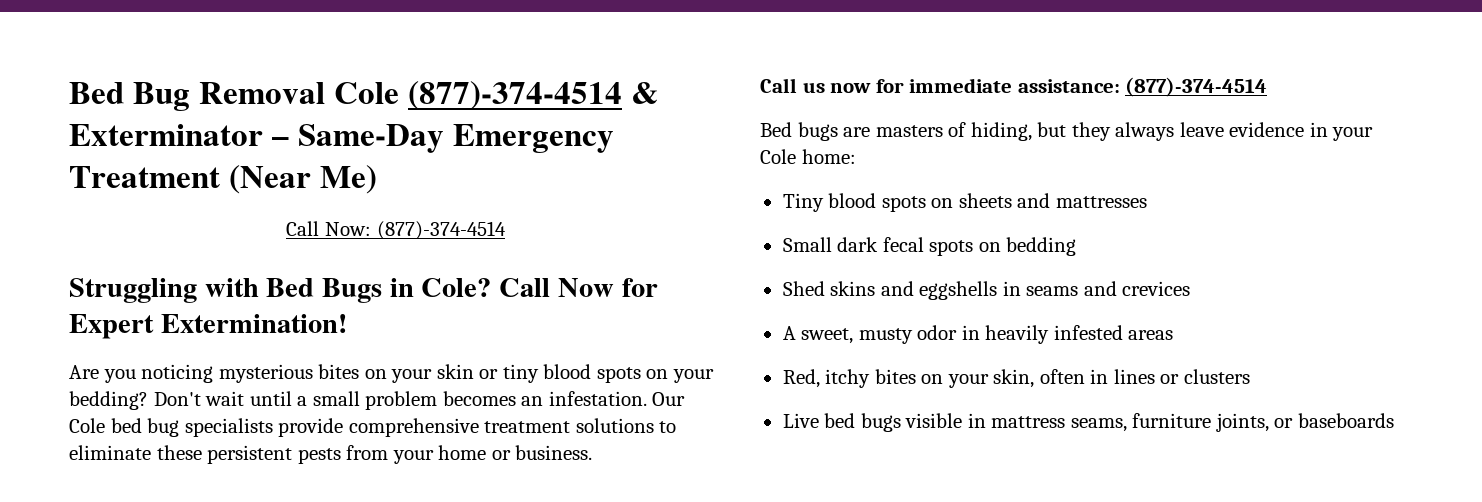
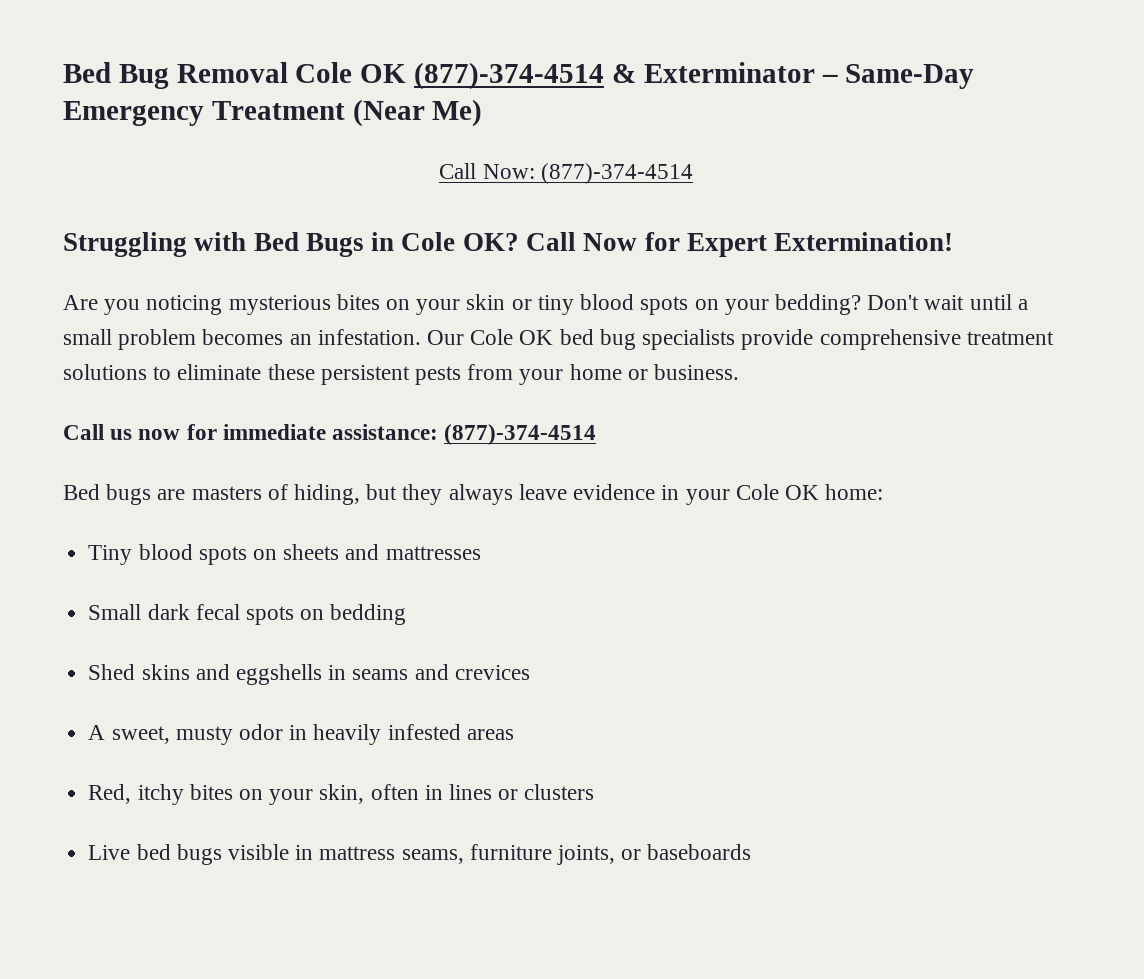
- Bed Bug Removal Cole (877)-374-4514 & Exterminator – Same-Day Emergency Treatment (Near Me)
+ Bed Bug Removal Cole OK (877)-374-4514 & Exterminator – Same-Day Emergency Treatment (Near Me)
- Struggling with Bed Bugs in Cole?
+ Struggling with Bed Bugs in Cole OK?
- Our Cole bed bug specialists provide comprehensive treatment solutions to eliminate these persistent pests from your home or business.
+ Our Cole OK bed bug specialists provide comprehensive treatment solutions to eliminate these persistent pests from your home or business.
- Bed bugs are masters of hiding, but they always leave evidence in your Cole home:
+ Bed bugs are masters of hiding, but they always leave evidence in your Cole OK home:

